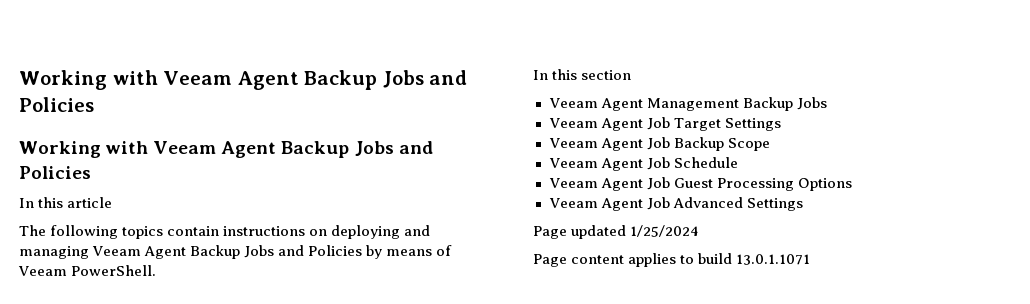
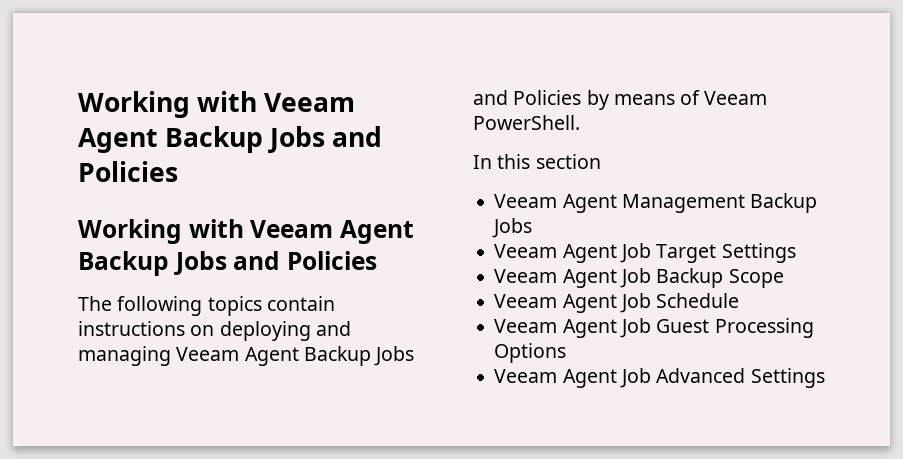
- In this article
- Page updated 1/25/2024
- Page content applies to build 13.0.1.1071

